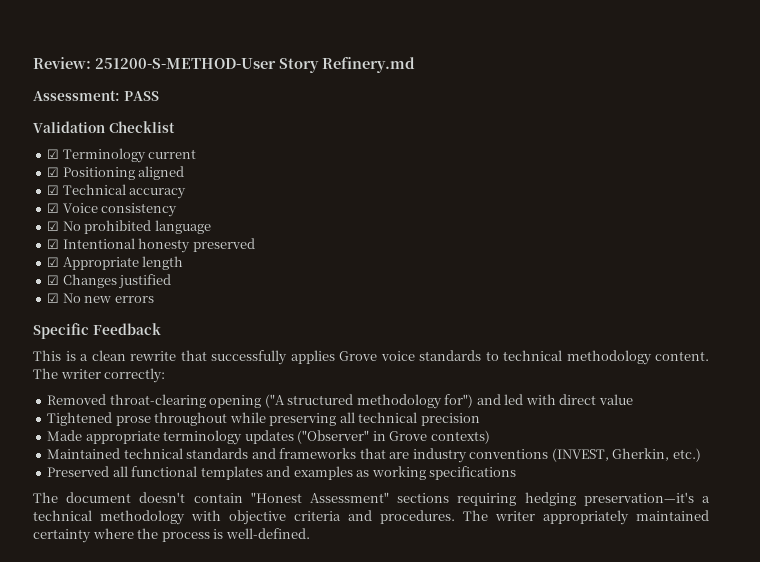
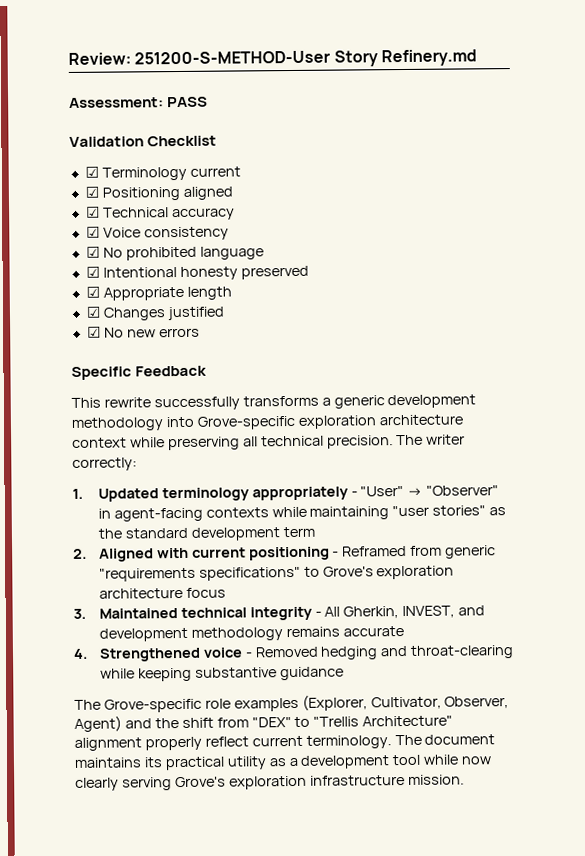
- This is a clean rewrite that successfully applies Grove voice standards to technical methodology content. The writer correctly:
- Removed throat-clearing opening ("A structured methodology for") and led with direct value
- Tightened prose throughout while preserving all technical precision
- Made appropriate terminology updates ("Observer" in Grove contexts)
- Maintained technical standards and frameworks that are industry conventions (INVEST, Gherkin, etc.)
- Preserved all functional templates and examples as working specifications
- The document doesn't contain "Honest Assessment" sections requiring hedging preservation—it's a technical methodology with objective criteria and procedures. The writer appropriately maintained certainty where the process is well-defined.
+ This rewrite successfully transforms a generic development methodology into Grove-specific exploration architecture context while preserving all technical precision. The writer correctly:
+ 1. Updated terminology appropriately - "User" → "Observer" in agent-facing contexts while maintaining "user stories" as the standard development term
+ 2. Aligned with current positioning - Reframed from generic "requirements specifications" to Grove's exploration architecture focus
+ 3. Maintained technical integrity - All Gherkin, INVEST, and development methodology remains accurate
+ 4. Strengthened voice - Removed hedging and throat-clearing while keeping substantive guidance
+ The Grove-specific role examples (Explorer, Cultivator, Observer, Agent) and the shift from "DEX" to "Trellis Architecture" alignment properly reflect current terminology. The document maintains its practical utility as a development tool while now clearly serving Grove's exploration infrastructure mission.

